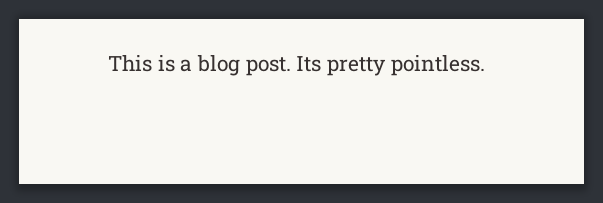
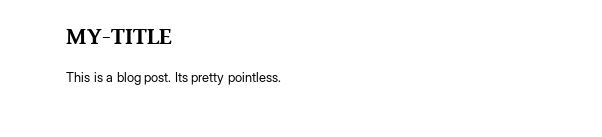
+ MY-TITLE

